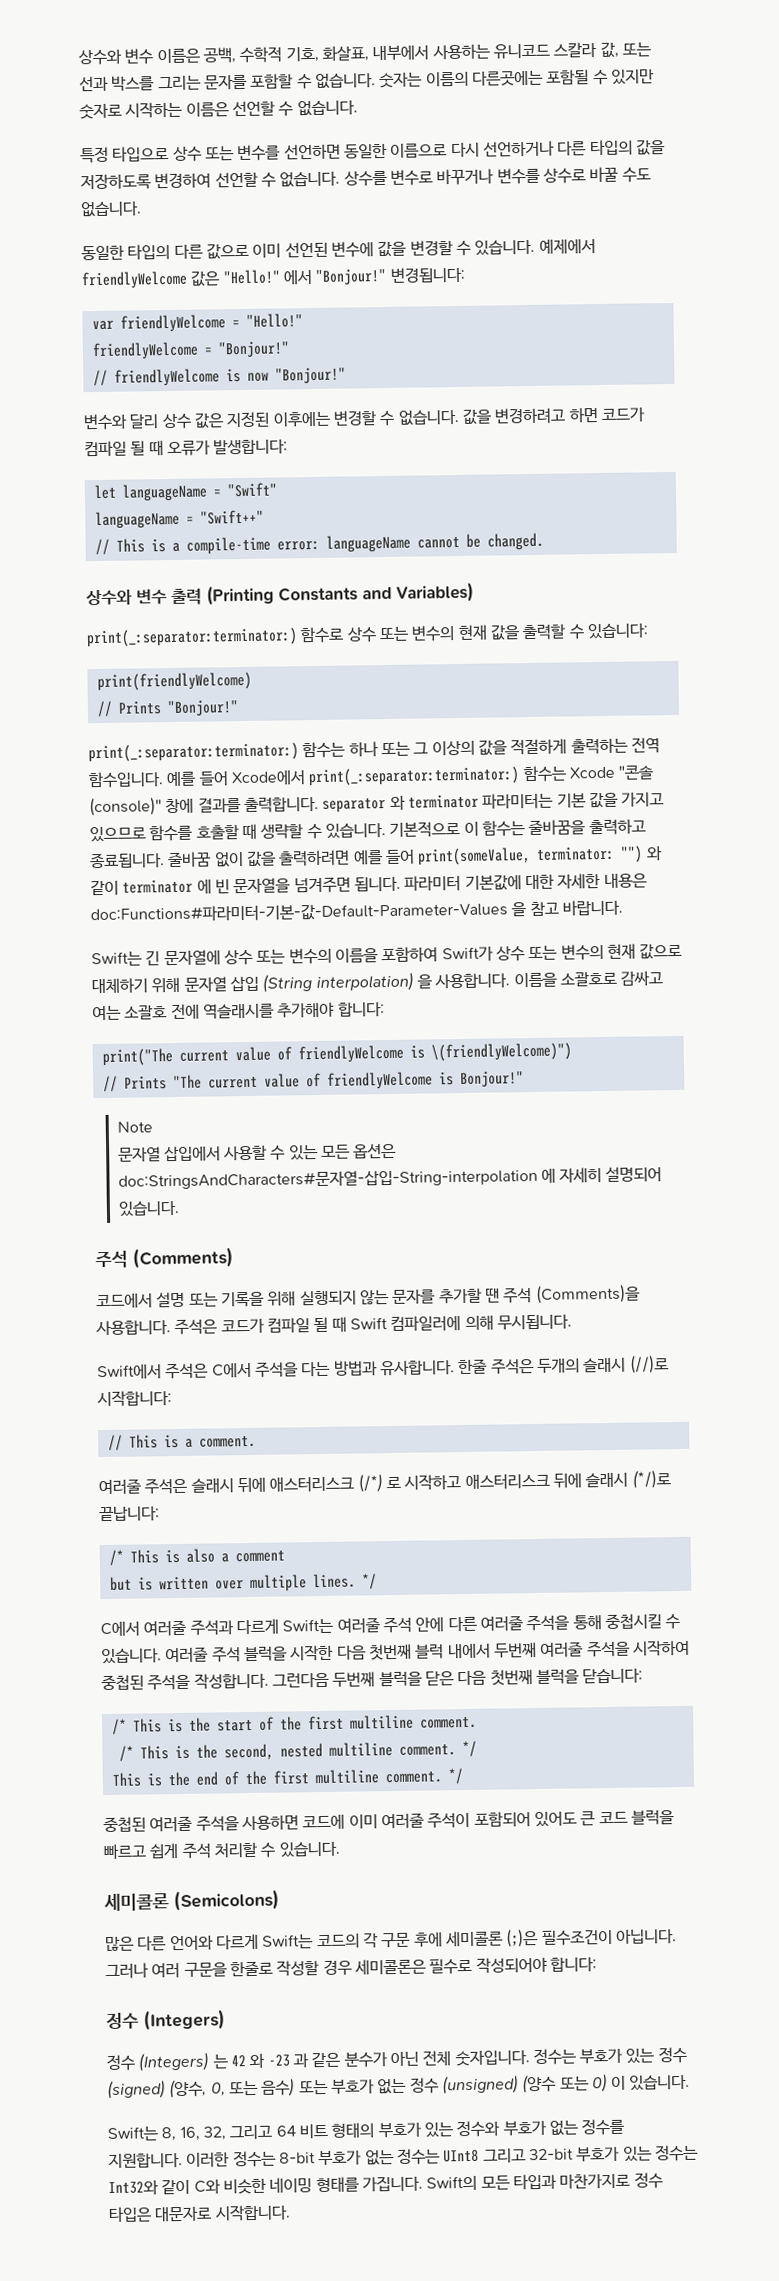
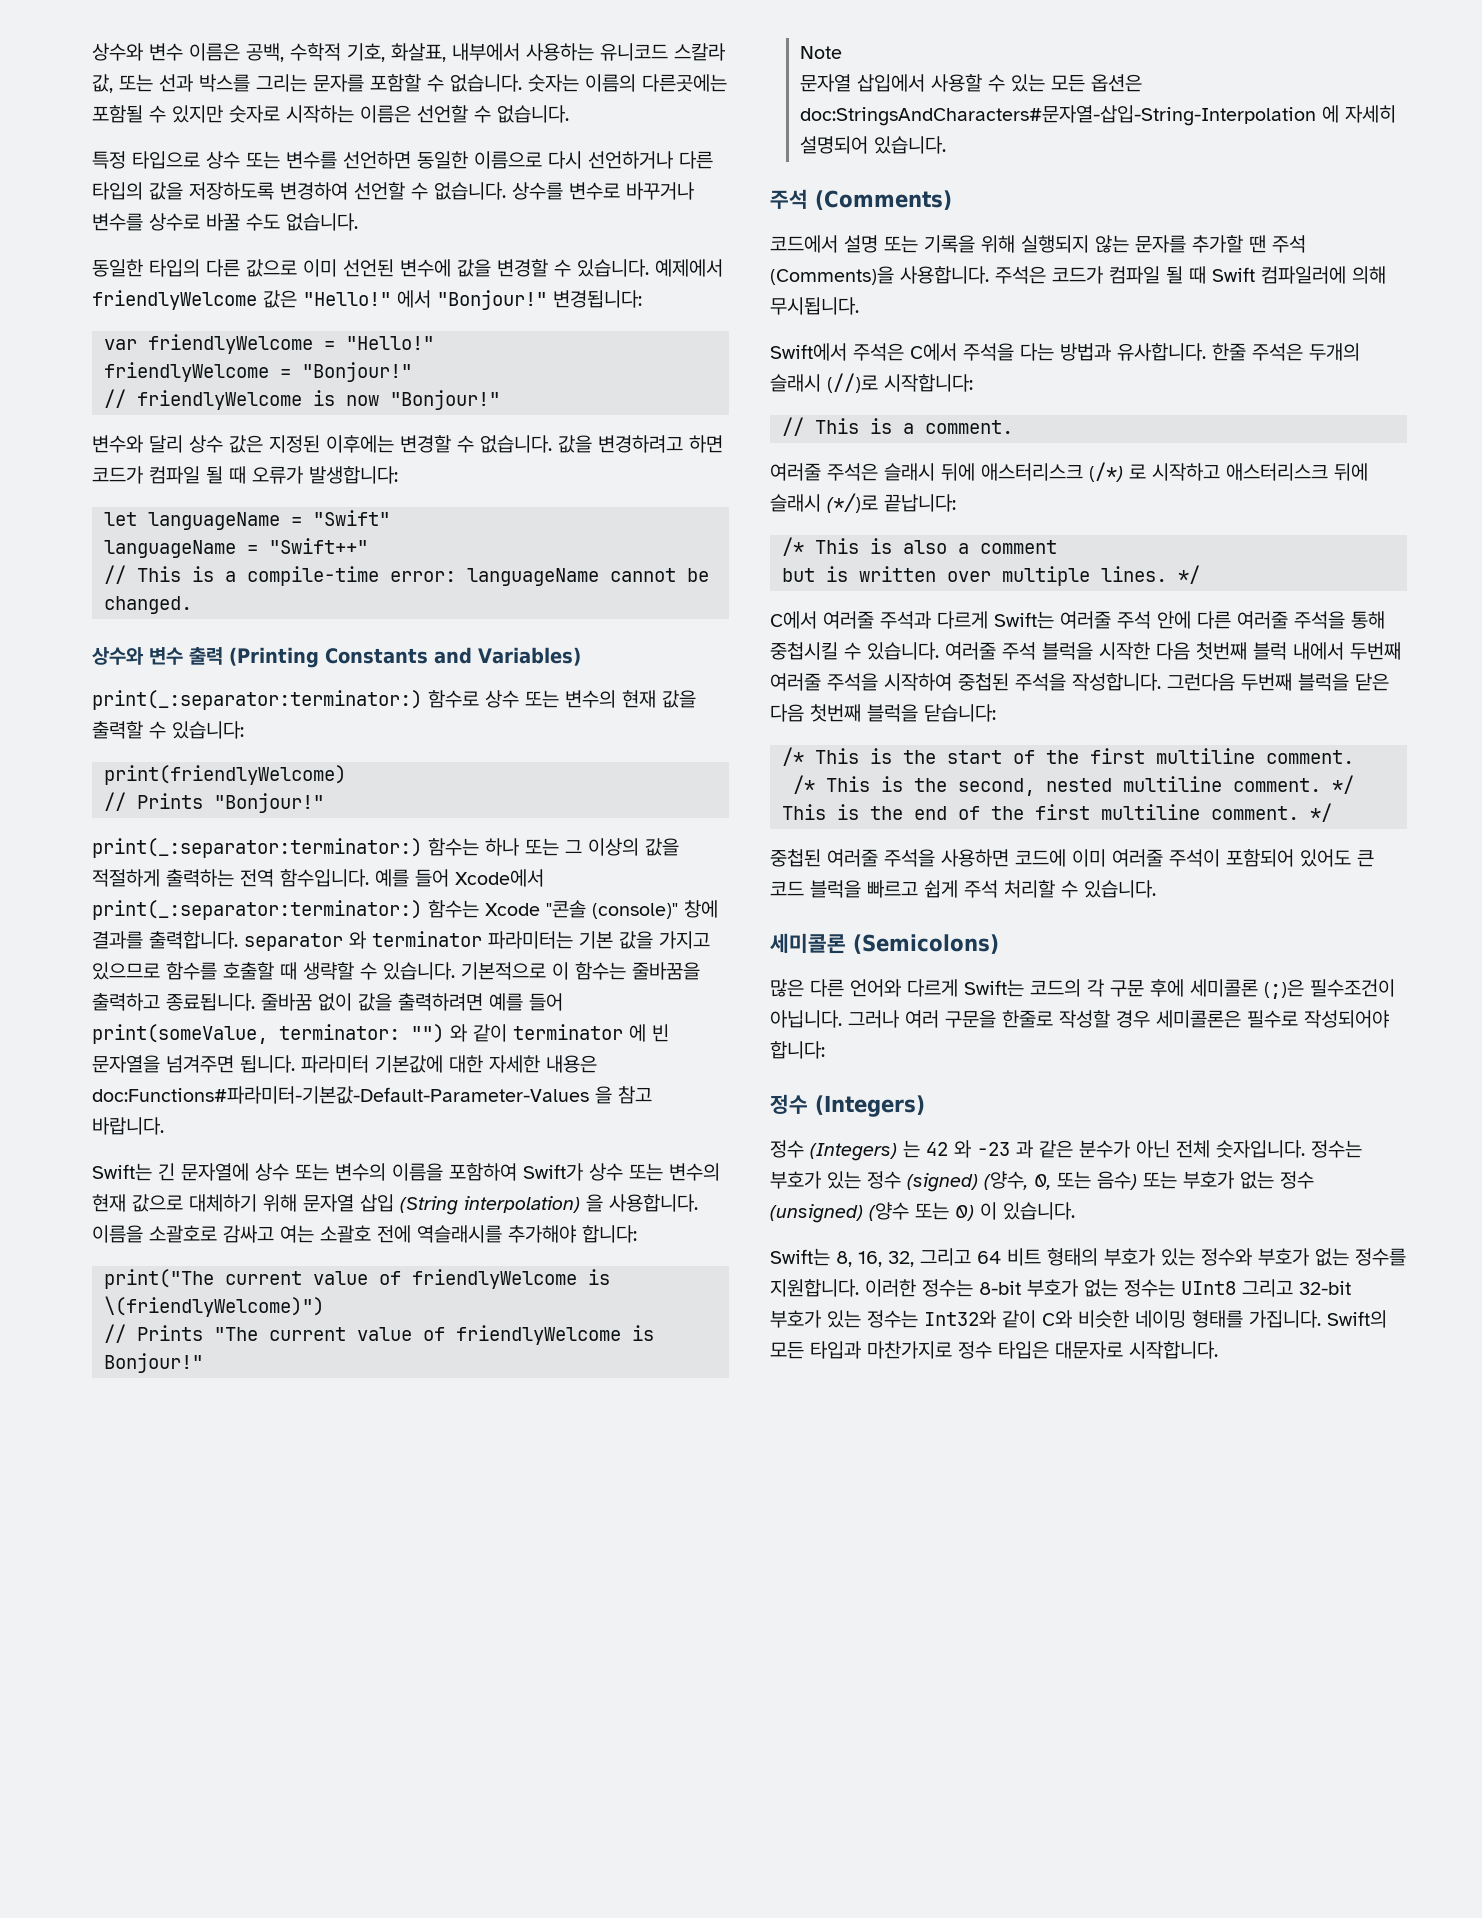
- 파라미터 기본값에 대한 자세한 내용은 doc:Functions#파라미터-기본-값-Default-Parameter-Values 을 참고 바랍니다.
+ 파라미터 기본값에 대한 자세한 내용은 doc:Functions#파라미터-기본값-Default-Parameter-Values 을 참고 바랍니다.
- 문자열 삽입에서 사용할 수 있는 모든 옵션은 doc:StringsAndCharacters#문자열-삽입-String-interpolation 에 자세히 설명되어 있습니다.
+ 문자열 삽입에서 사용할 수 있는 모든 옵션은 doc:StringsAndCharacters#문자열-삽입-String-Interpolation 에 자세히 설명되어 있습니다.

